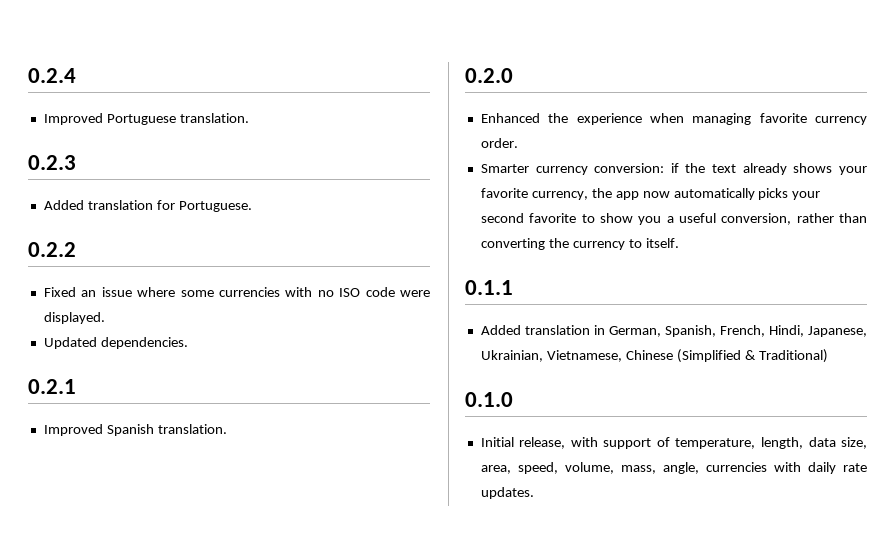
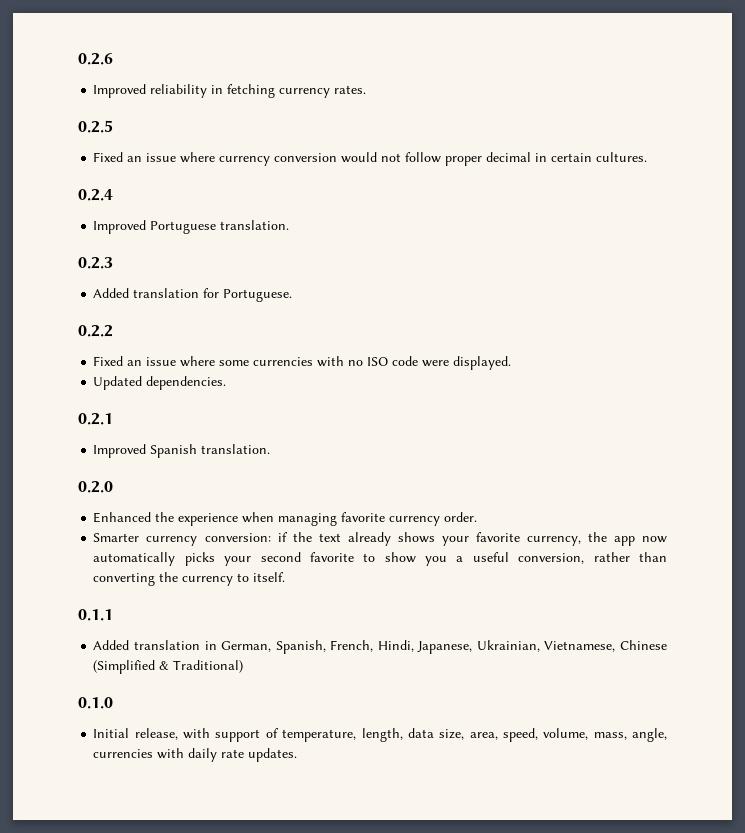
+ 0.2.6
+ Improved reliability in fetching currency rates.
+ 0.2.5
+ Fixed an issue where currency conversion would not follow proper decimal in certain cultures.

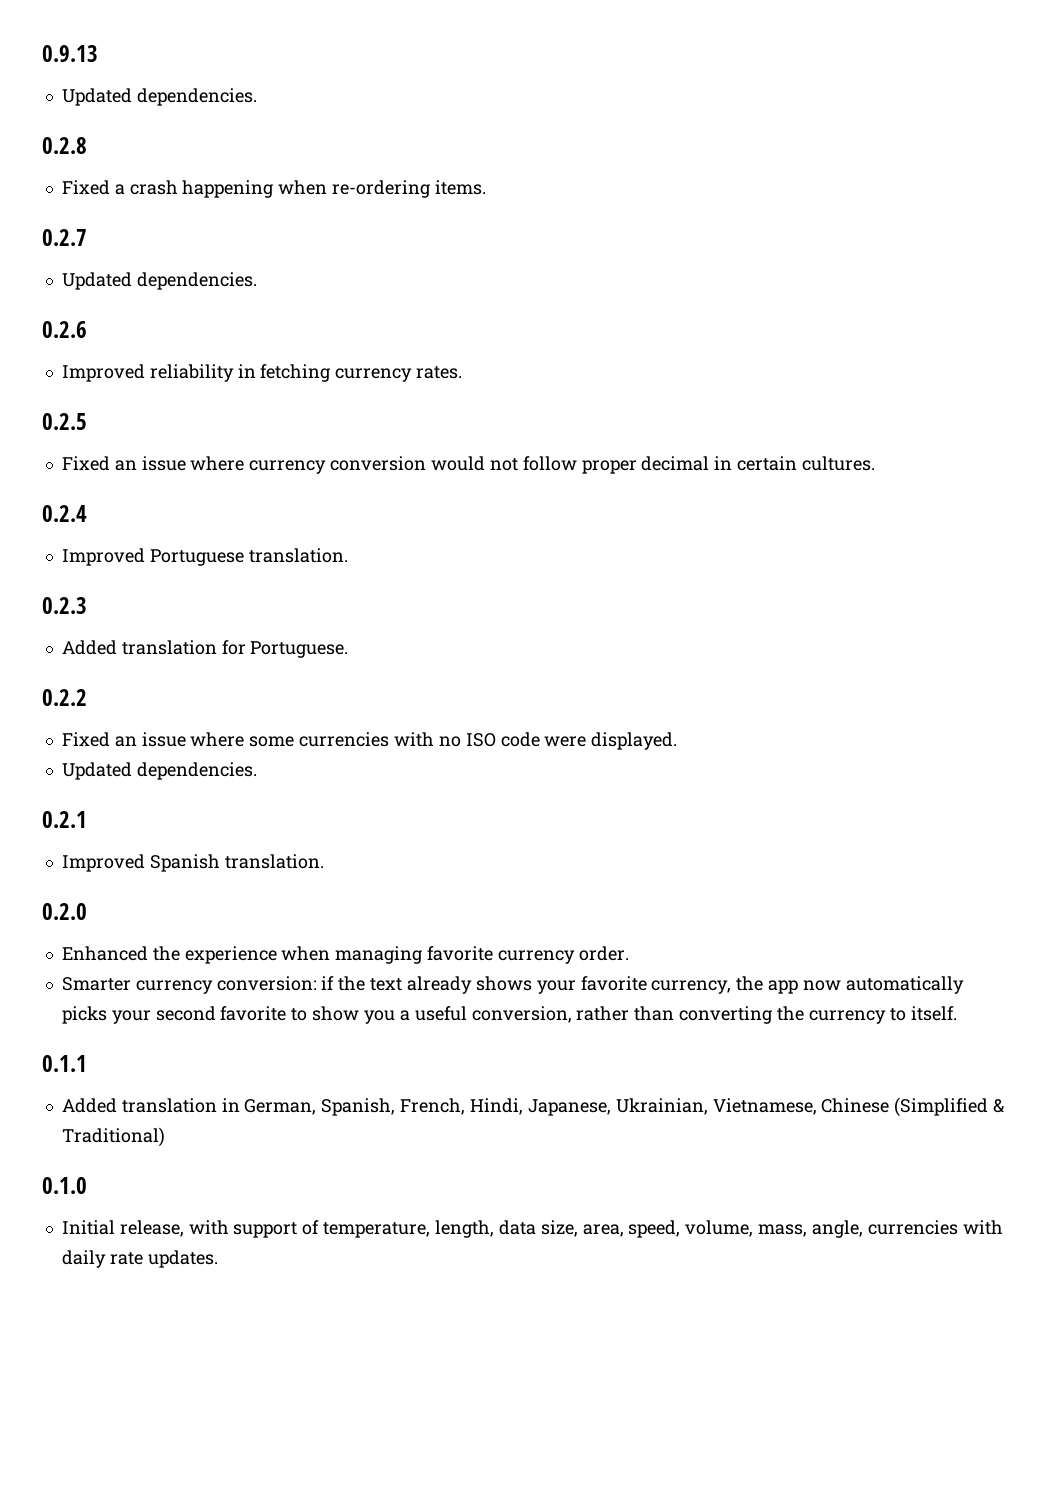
+ 0.9.13
+ Updated dependencies.
+ 0.2.8
+ Fixed a crash happening when re-ordering items.
+ 0.2.7
+ Updated dependencies.

